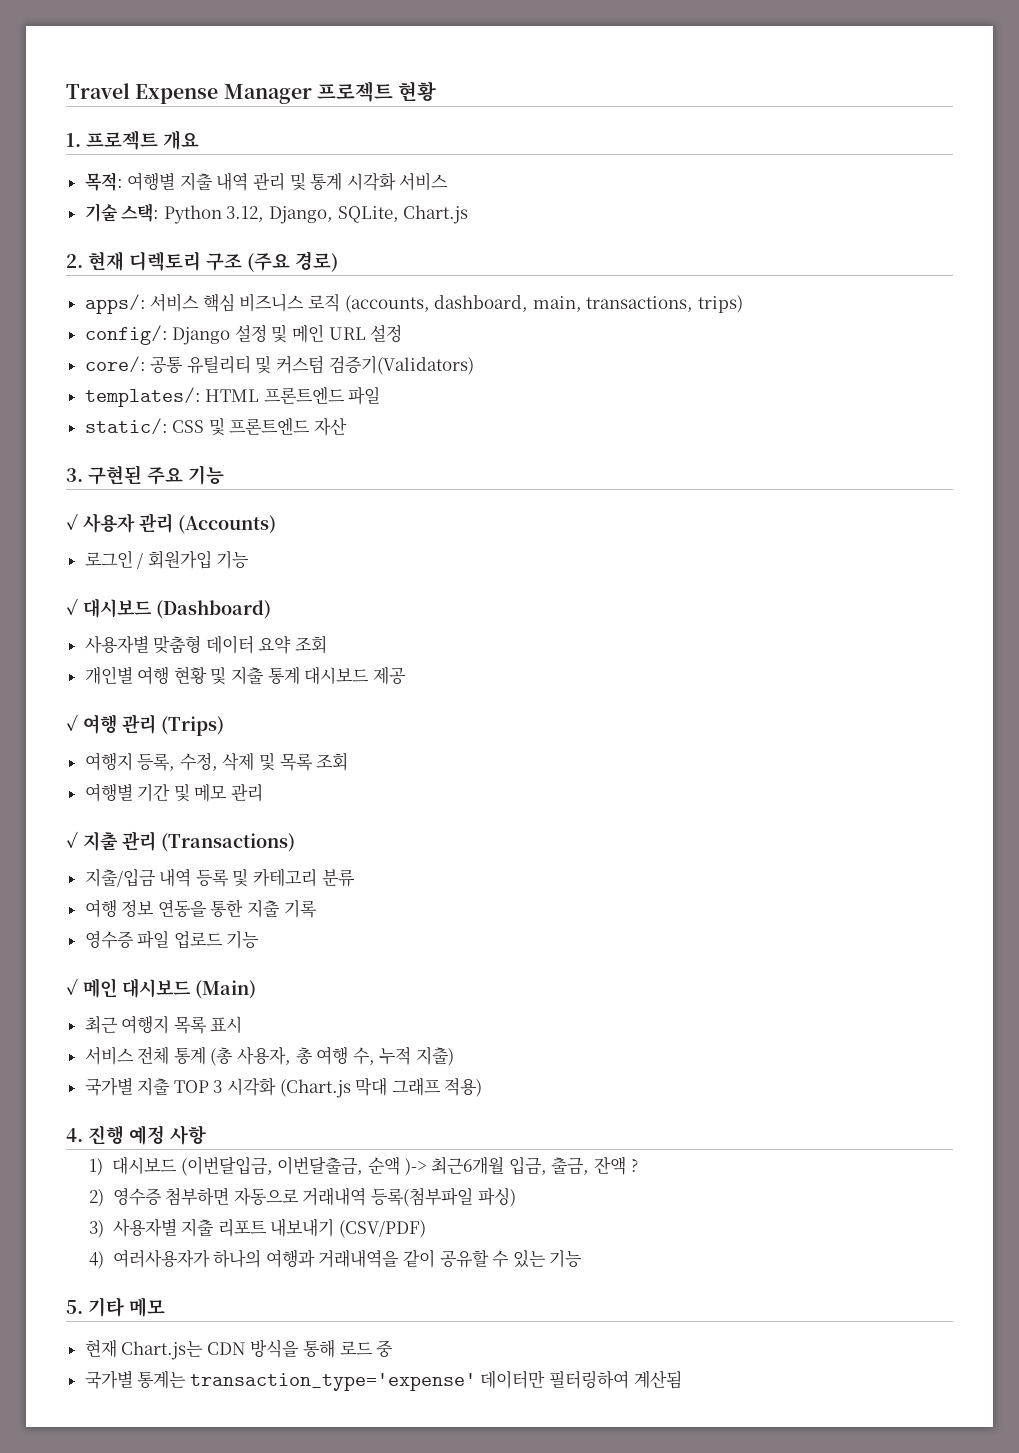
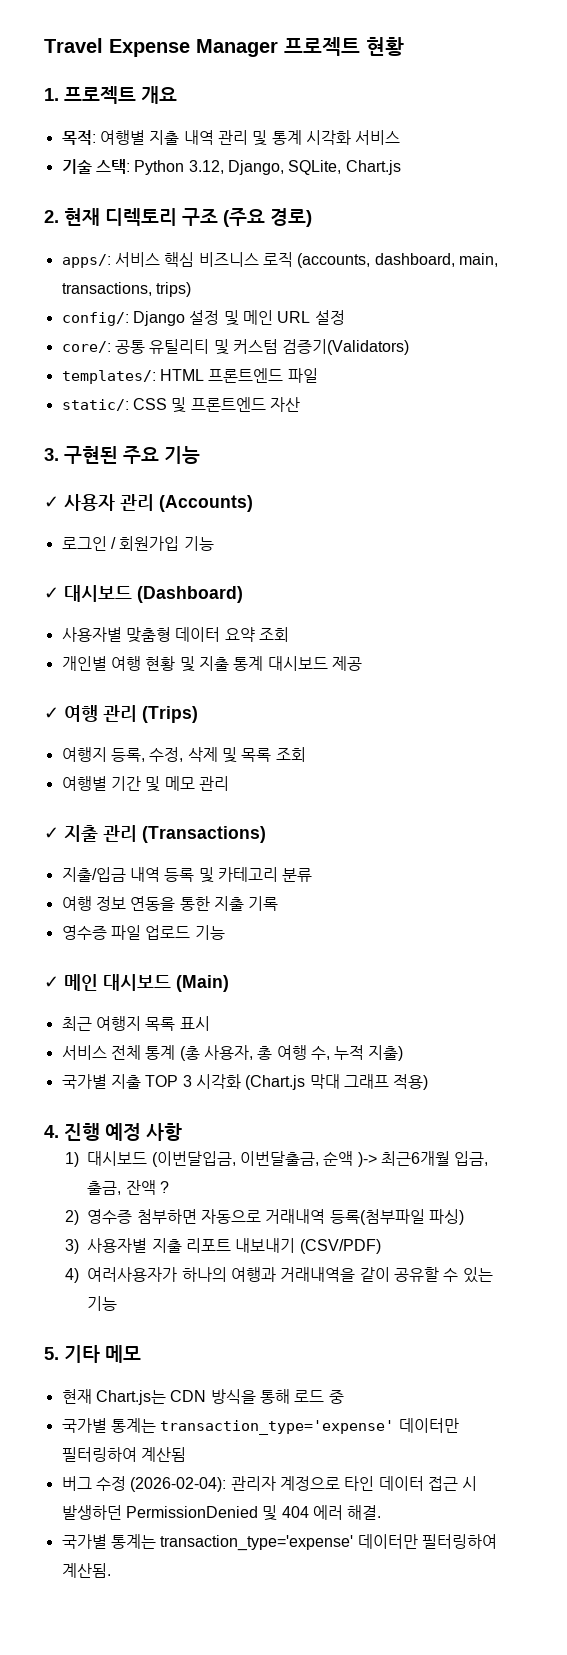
+ 버그 수정 (2026-02-04): 관리자 계정으로 타인 데이터 접근 시 발생하던 PermissionDenied 및 404 에러 해결.
+ 국가별 통계는 transaction_type='expense' 데이터만 필터링하여 계산됨.

